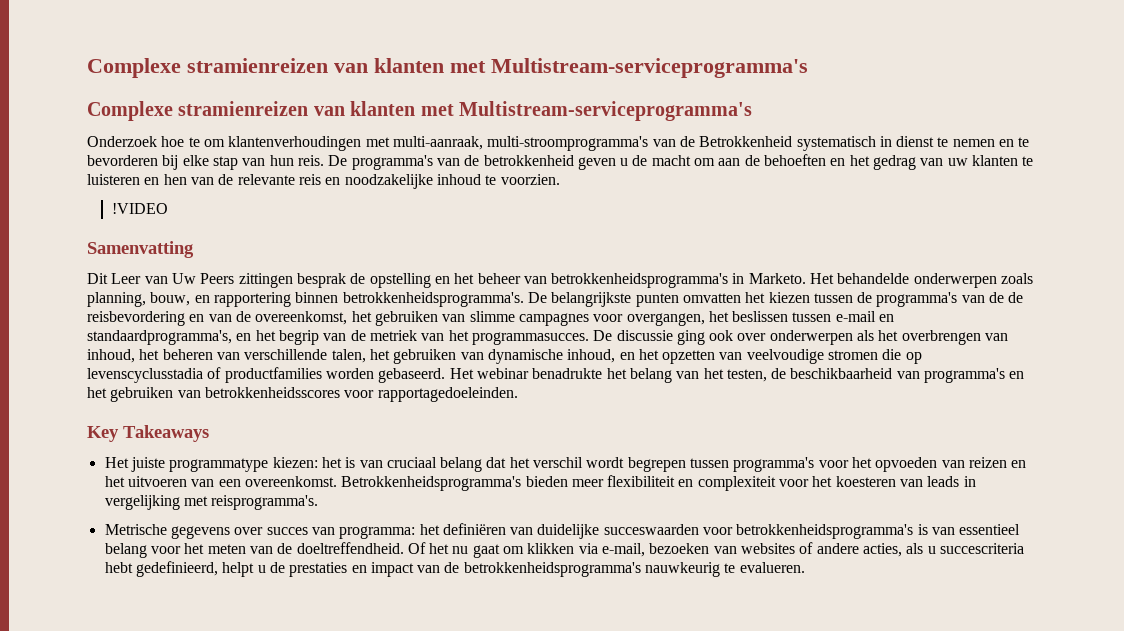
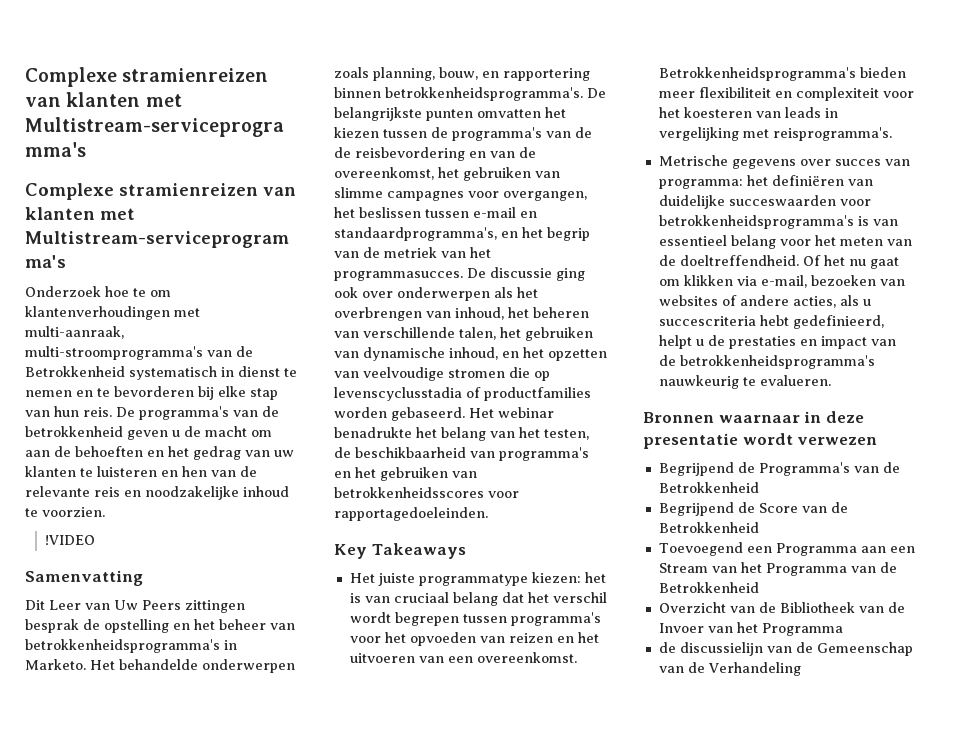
+ Bronnen waarnaar in deze presentatie wordt verwezen
+ Begrijpend de Programma's van de Betrokkenheid
+ Begrijpend de Score van de Betrokkenheid
+ Toevoegend een Programma aan een Stream van het Programma van de Betrokkenheid
+ Overzicht van de Bibliotheek van de Invoer van het Programma
+ de discussielijn van de Gemeenschap van de Verhandeling

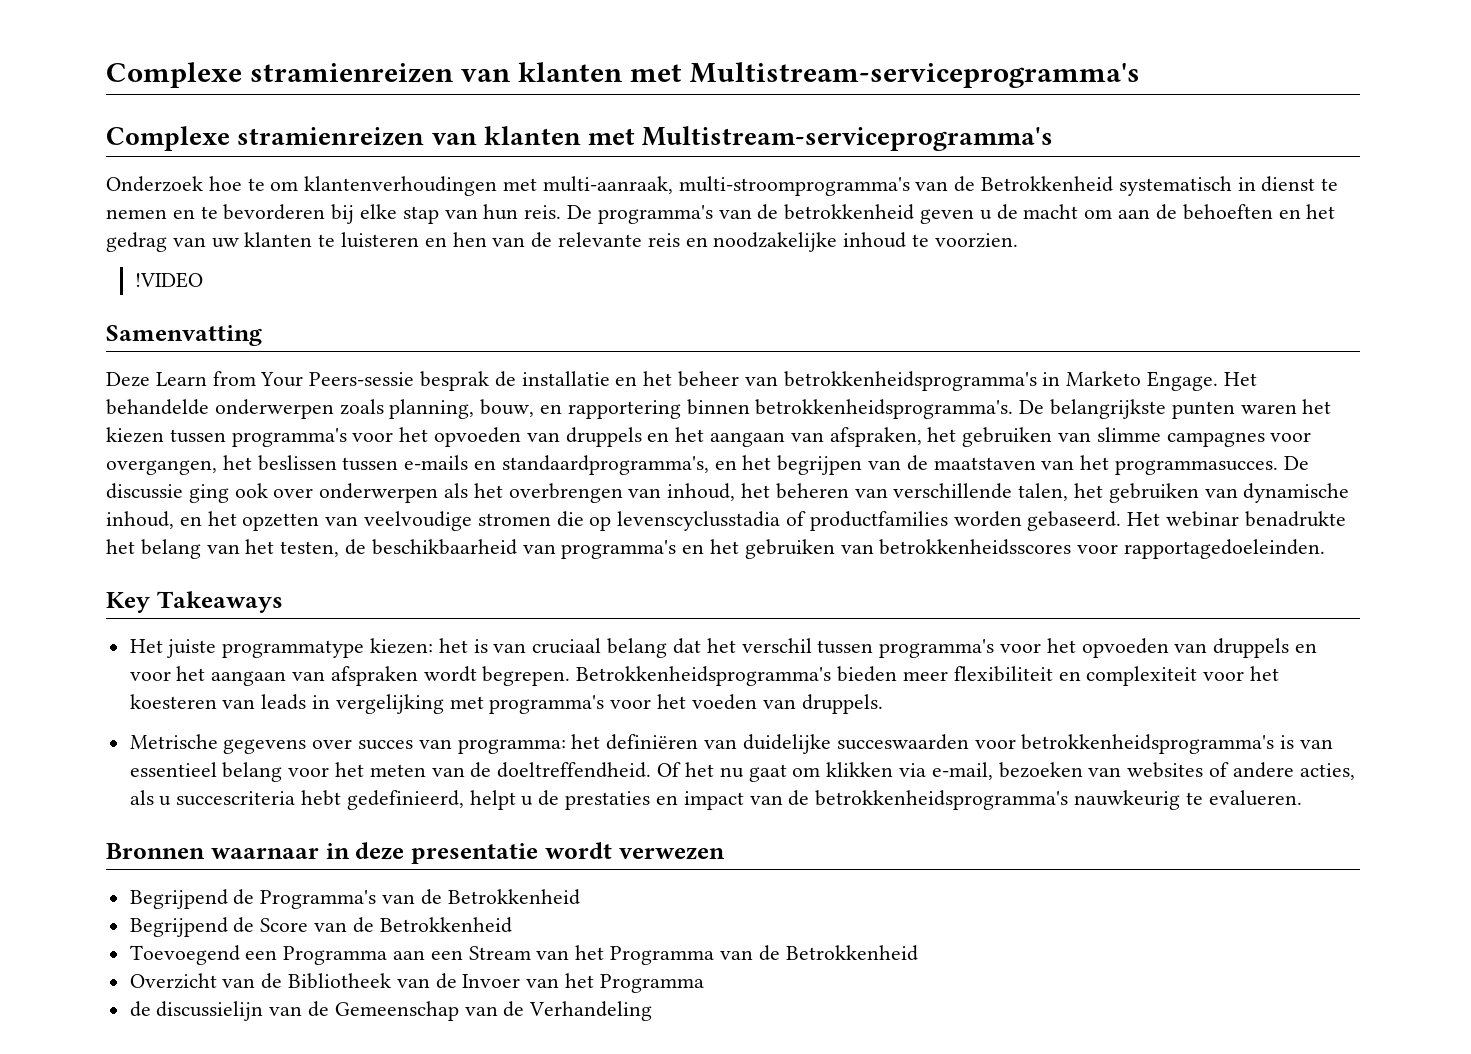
- Dit Leer van Uw Peers zittingen besprak de opstelling en het beheer van betrokkenheidsprogramma's in Marketo.
+ Deze Learn from Your Peers-sessie besprak de installatie en het beheer van betrokkenheidsprogramma's in Marketo Engage.
- De belangrijkste punten omvatten het kiezen tussen de programma's van de de reisbevordering en van de overeenkomst, het gebruiken van slimme campagnes voor overgangen, het beslissen tussen e-mail en standaardprogramma's, en het begrip van de metriek van het programmasucces.
+ De belangrijkste punten waren het kiezen tussen programma's voor het opvoeden van druppels en het aangaan van afspraken, het gebruiken van slimme campagnes voor overgangen, het beslissen tussen e-mails en standaardprogramma's, en het begrijpen van de maatstaven van het programmasucces.
- Het juiste programmatype kiezen: het is van cruciaal belang dat het verschil wordt begrepen tussen programma's voor het opvoeden van reizen en het uitvoeren van een overeenkomst.
+ Het juiste programmatype kiezen: het is van cruciaal belang dat het verschil tussen programma's voor het opvoeden van druppels en voor het aangaan van afspraken wordt begrepen.
- Betrokkenheidsprogramma's bieden meer flexibiliteit en complexiteit voor het koesteren van leads in vergelijking met reisprogramma's.
+ Betrokkenheidsprogramma's bieden meer flexibiliteit en complexiteit voor het koesteren van leads in vergelijking met programma's voor het voeden van druppels.

